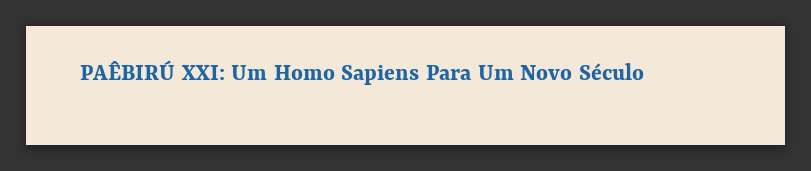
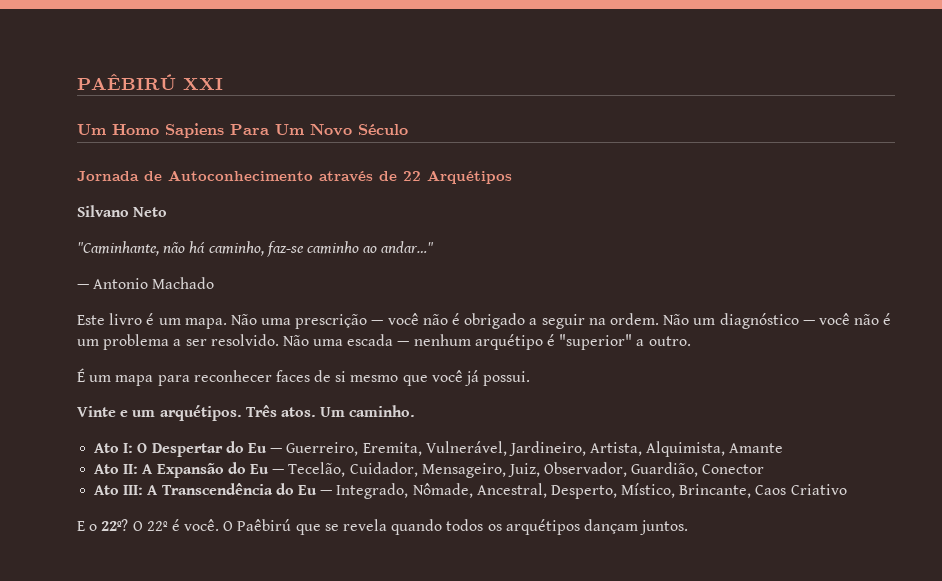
- PAÊBIRÚ XXI: Um Homo Sapiens Para Um Novo Século
+ PAÊBIRÚ XXI
+ Um Homo Sapiens Para Um Novo Século
+ Jornada de Autoconhecimento através de 22 Arquétipos
+ Silvano Neto
+ "Caminhante, não há caminho, faz-se caminho ao andar…"
+ — Antonio Machado
+ Este livro é um mapa. Não uma prescrição — você não é obrigado a seguir na ordem. Não um diagnóstico — você não é um problema a ser resolvido. Não uma escada — nenhum arquétipo é "superior" a outro.
+ É um mapa para reconhecer faces de si mesmo que você já possui.
+ Vinte e um arquétipos. Três atos. Um caminho.
+ Ato I: O Despertar do Eu — Guerreiro, Eremita, Vulnerável, Jardineiro, Artista, Alquimista, Amante
+ Ato II: A Expansão do Eu — Tecelão, Cuidador, Mensageiro, Juiz, Observador, Guardião, Conector
+ Ato III: A Transcendência do Eu — Integrado, Nômade, Ancestral, Desperto, Místico, Brincante, Caos Criativo
+ E o 22º? O 22º é você. O Paêbirú que se revela quando todos os arquétipos dançam juntos.

